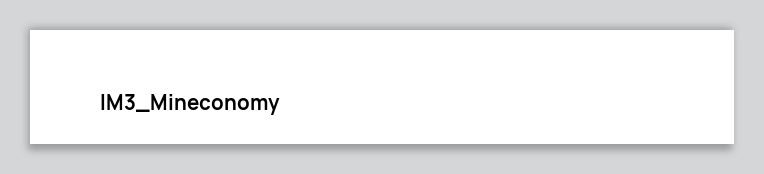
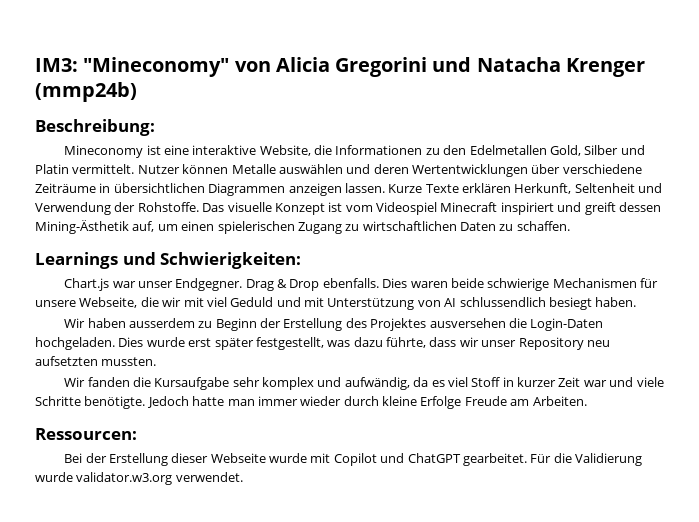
- IM3_Mineconomy
+ IM3: "Mineconomy" von Alicia Gregorini und Natacha Krenger (mmp24b)
+ Beschreibung:
+ Mineconomy ist eine interaktive Website, die Informationen zu den Edelmetallen Gold, Silber und Platin vermittelt. Nutzer können Metalle auswählen und deren Wertentwicklungen über verschiedene Zeiträume in übersichtlichen Diagrammen anzeigen lassen. Kurze Texte erklären Herkunft, Seltenheit und Verwendung der Rohstoffe. Das visuelle Konzept ist vom Videospiel Minecraft inspiriert und greift dessen Mining-Ästhetik auf, um einen spielerischen Zugang zu wirtschaftlichen Daten zu schaffen.
+ Learnings und Schwierigkeiten:
+ Chart.js war unser Endgegner. Drag & Drop ebenfalls. Dies waren beide schwierige Mechanismen für unsere Webseite, die wir mit viel Geduld und mit Unterstützung von AI schlussendlich besiegt haben.
+ Wir haben ausserdem zu Beginn der Erstellung des Projektes ausversehen die Login-Daten hochgeladen. Dies wurde erst später festgestellt, was dazu führte, dass wir unser Repository neu aufsetzten mussten.
+ Wir fanden die Kursaufgabe sehr komplex und aufwändig, da es viel Stoff in kurzer Zeit war und viele Schritte benötigte. Jedoch hatte man immer wieder durch kleine Erfolge Freude am Arbeiten.
+ Ressourcen:
+ Bei der Erstellung dieser Webseite wurde mit Copilot und ChatGPT gearbeitet. Für die Validierung wurde validator.w3.org verwendet.

